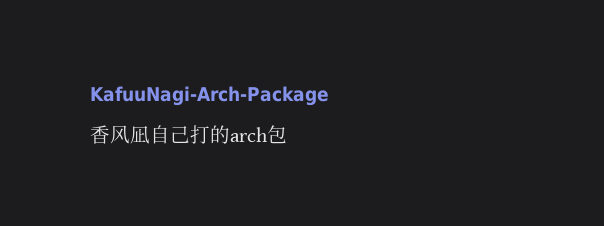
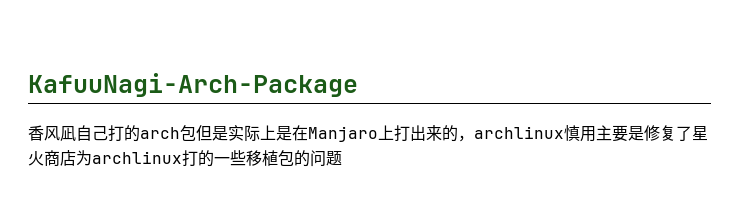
- 香风凪自己打的arch包
+ 香风凪自己打的arch包但是实际上是在Manjaro上打出来的，archlinux慎用主要是修复了星火商店为archlinux打的一些移植包的问题

